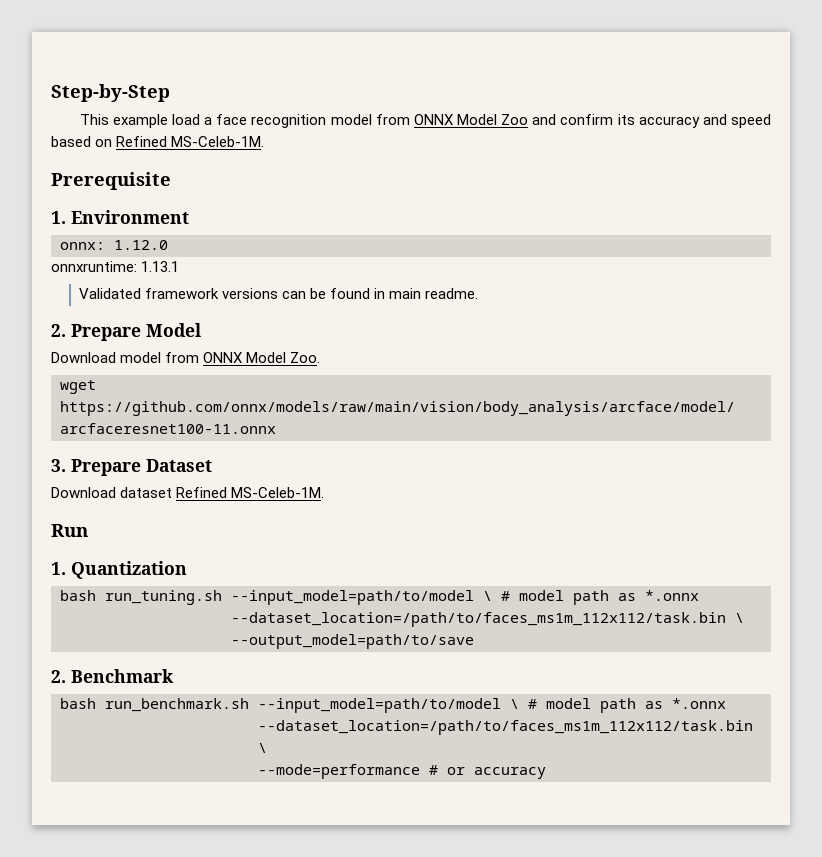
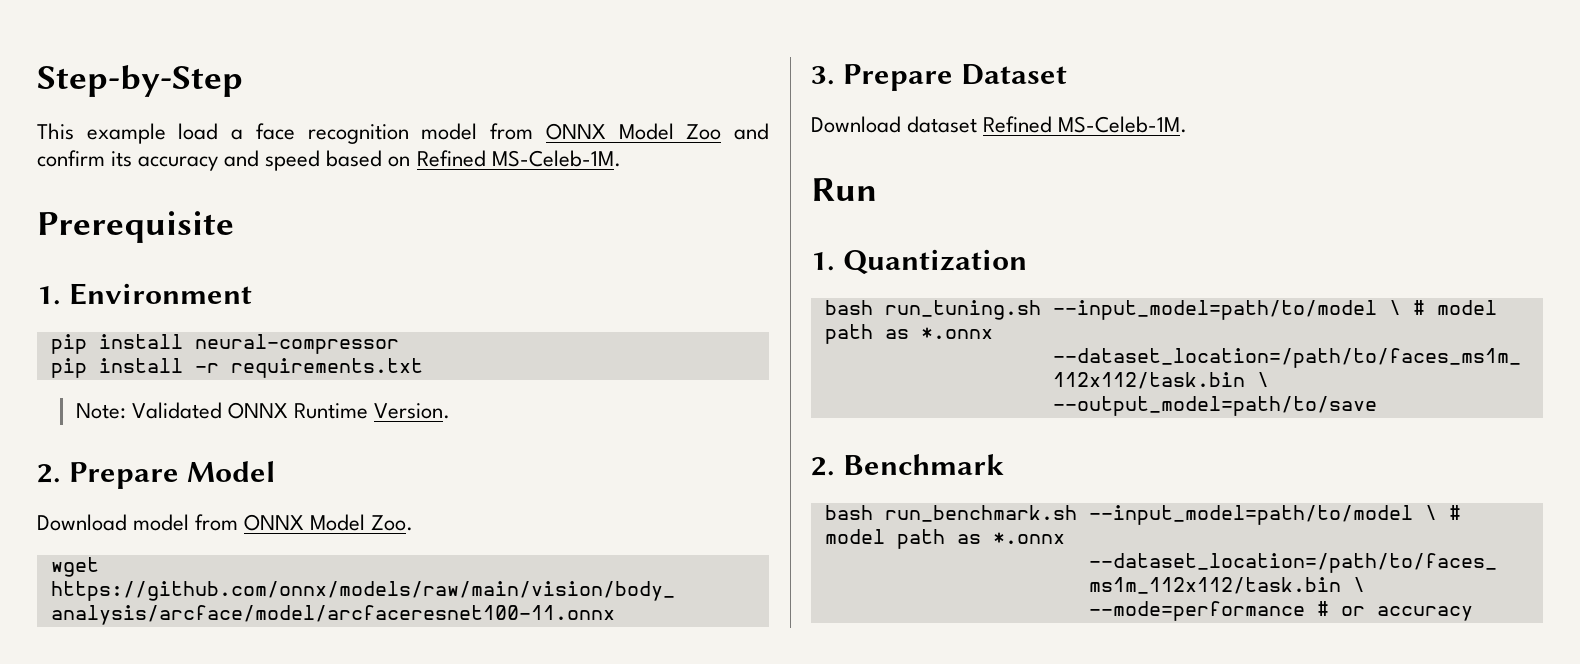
- onnx: 1.12.0
- onnxruntime: 1.13.1
- Validated framework versions can be found in main readme.
+ pip install neural-compressor
+ pip install -r requirements.txt
+ Note: Validated ONNX Runtime Version.

